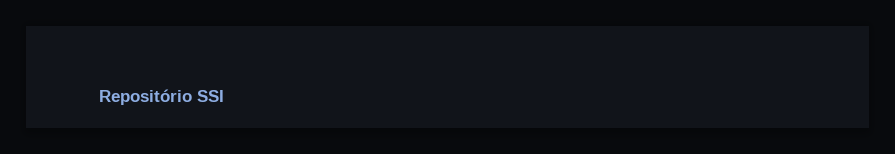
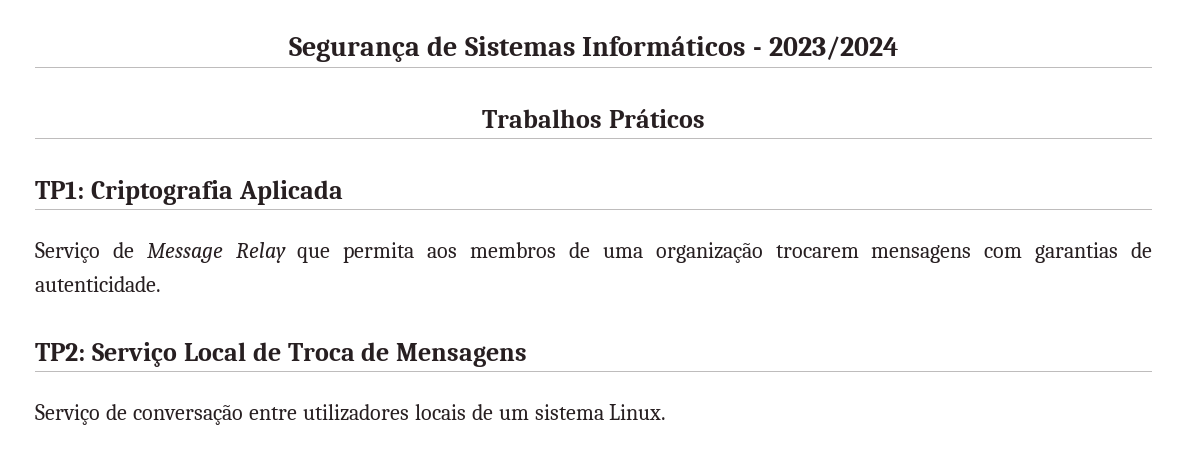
- Repositório SSI
+ Segurança de Sistemas Informáticos - 2023/2024
+ Trabalhos Práticos
+ TP1: Criptografia Aplicada
+ Serviço de Message Relay que permita aos membros de uma organização trocarem mensagens com garantias de autenticidade.
+ TP2: Serviço Local de Troca de Mensagens
+ Serviço de conversação entre utilizadores locais de um sistema Linux.

